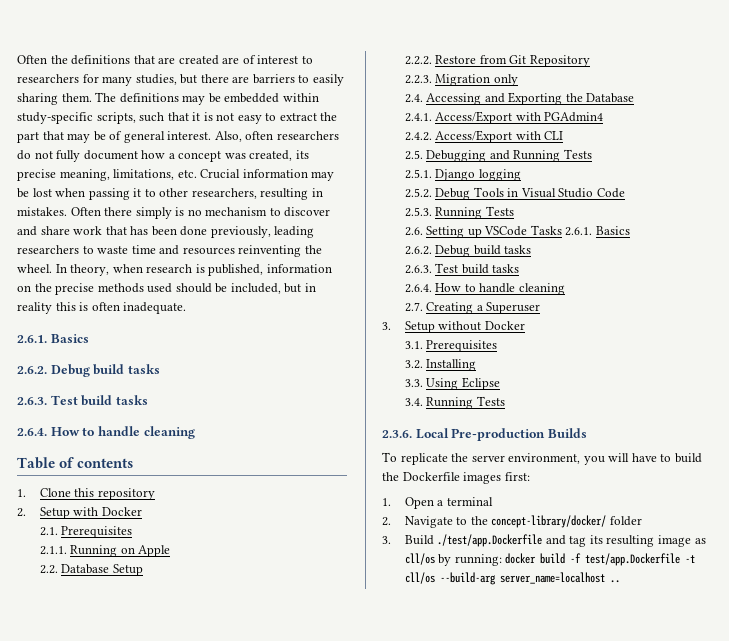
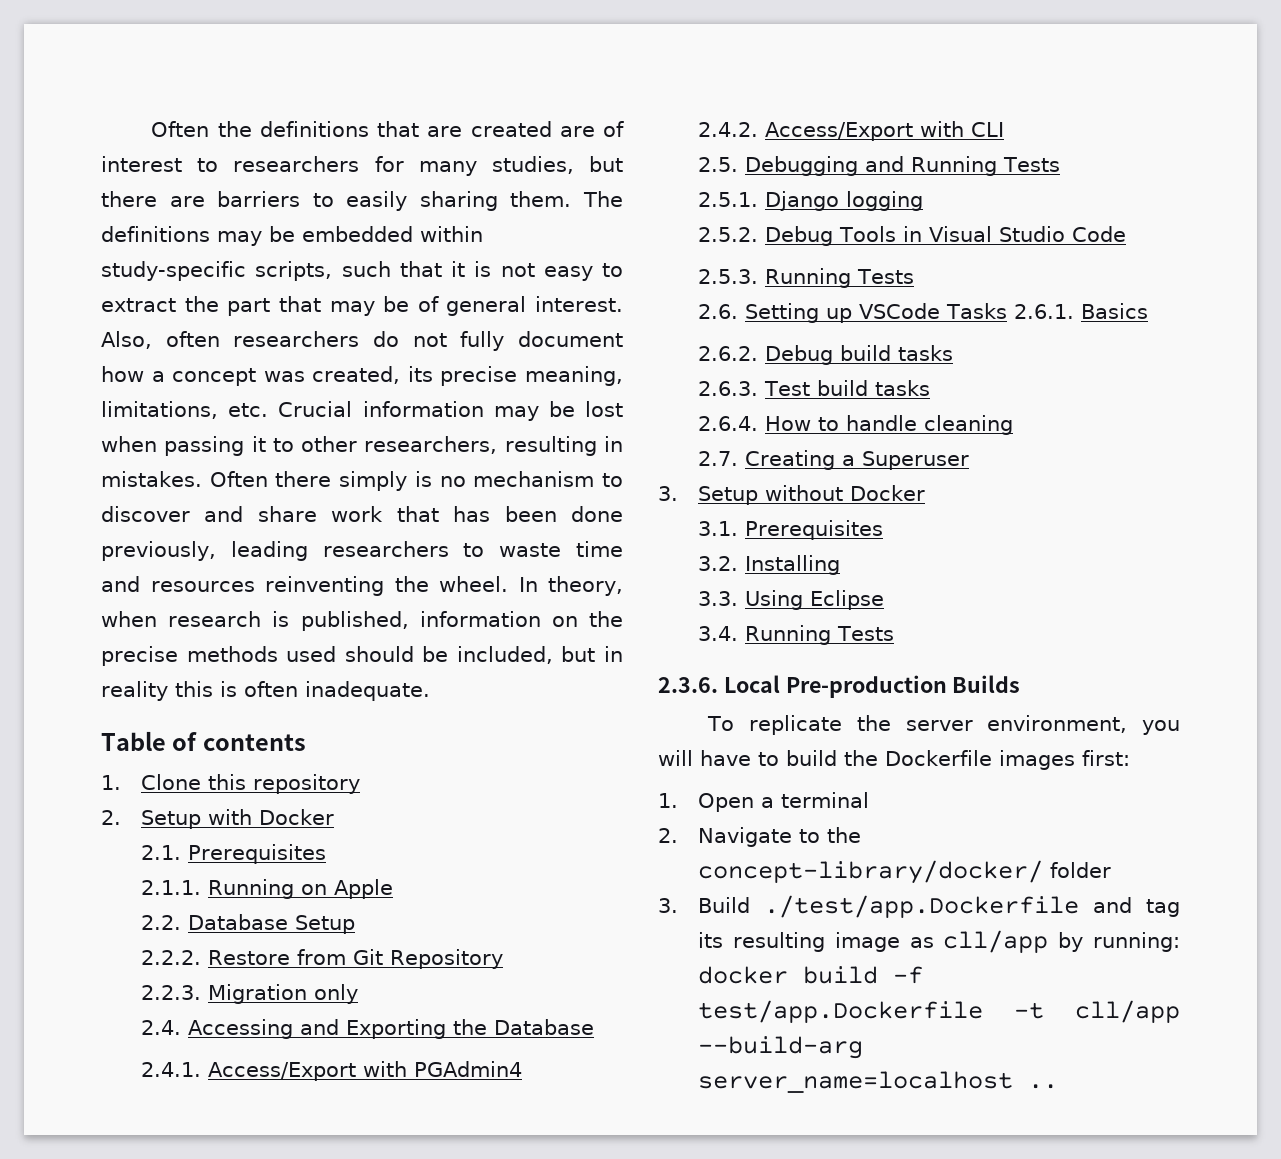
  In theory, when research is published, information on the precise methods used should be included, but in reality this is often inadequate.
- 2.6.1. Basics
- 2.6.2. Debug build tasks
- 2.6.3. Test build tasks
- 2.6.4. How to handle cleaning
- 3. Build ./test/app.Dockerfile and tag its resulting image as cll/os by running: docker build -f test/app.Dockerfile -t cll/os --build-arg server_name=localhost ..
+ 3. Build ./test/app.Dockerfile and tag its resulting image as cll/app by running: docker build -f test/app.Dockerfile -t cll/app --build-arg server_name=localhost ..

